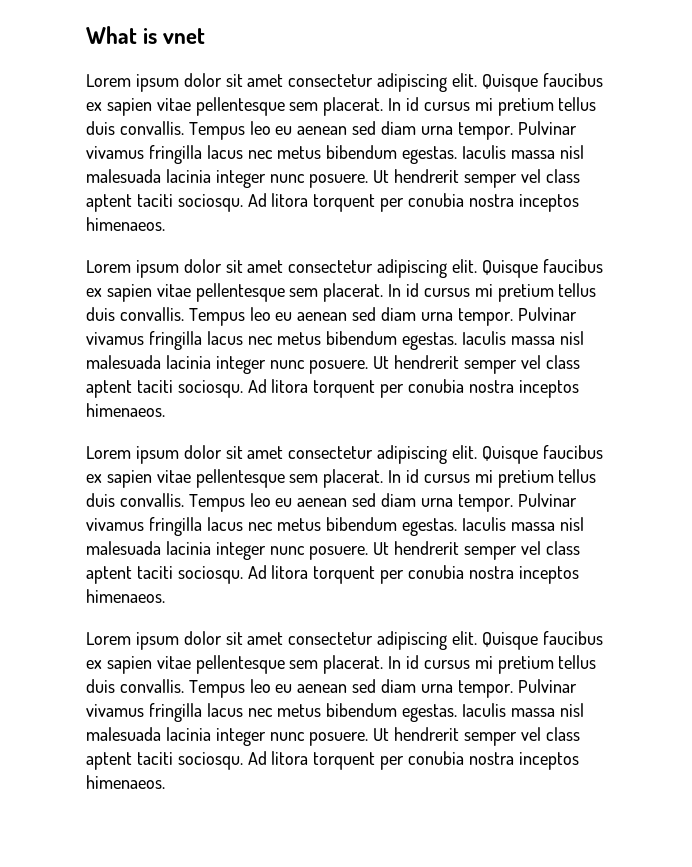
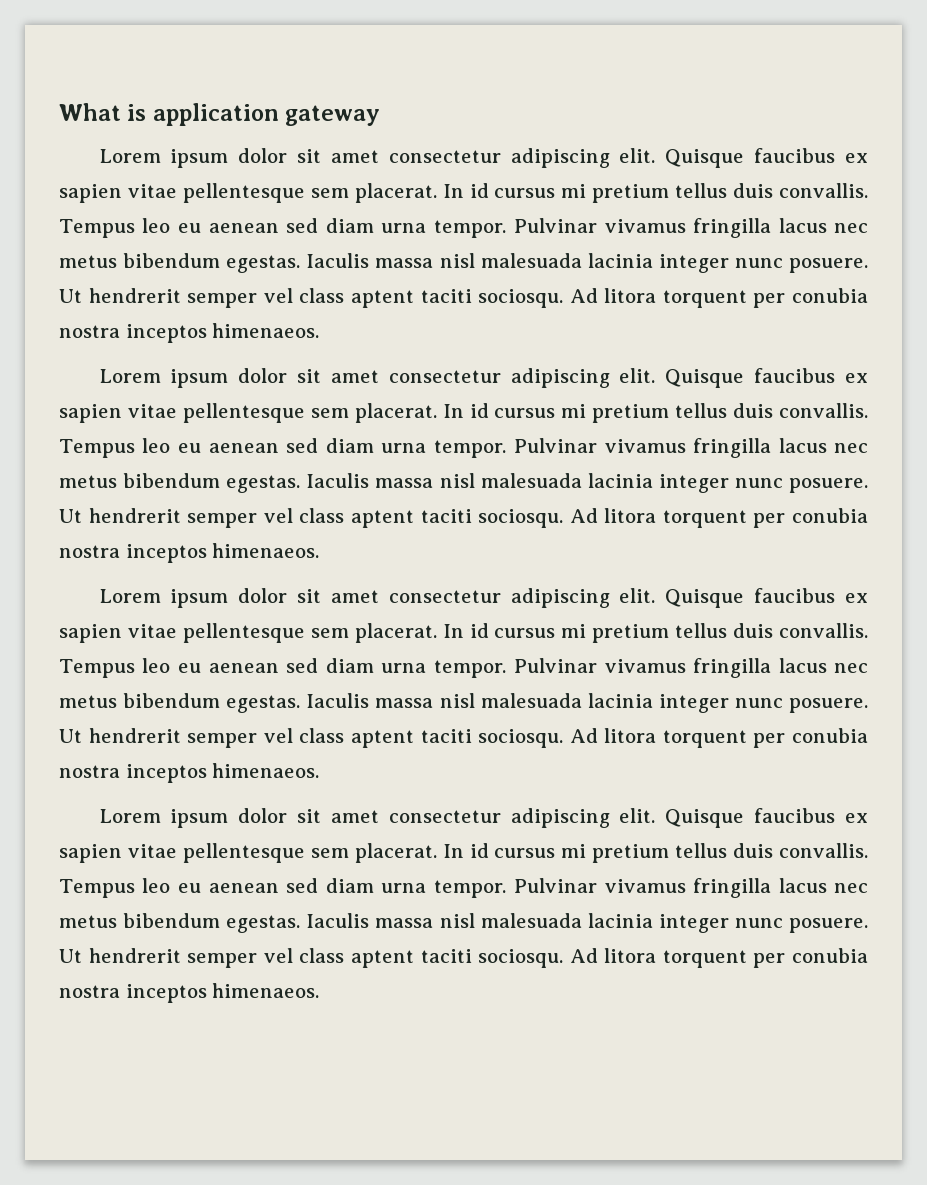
- What is vnet
+ What is application gateway

